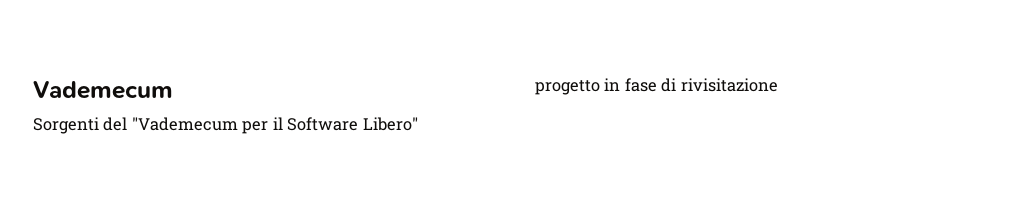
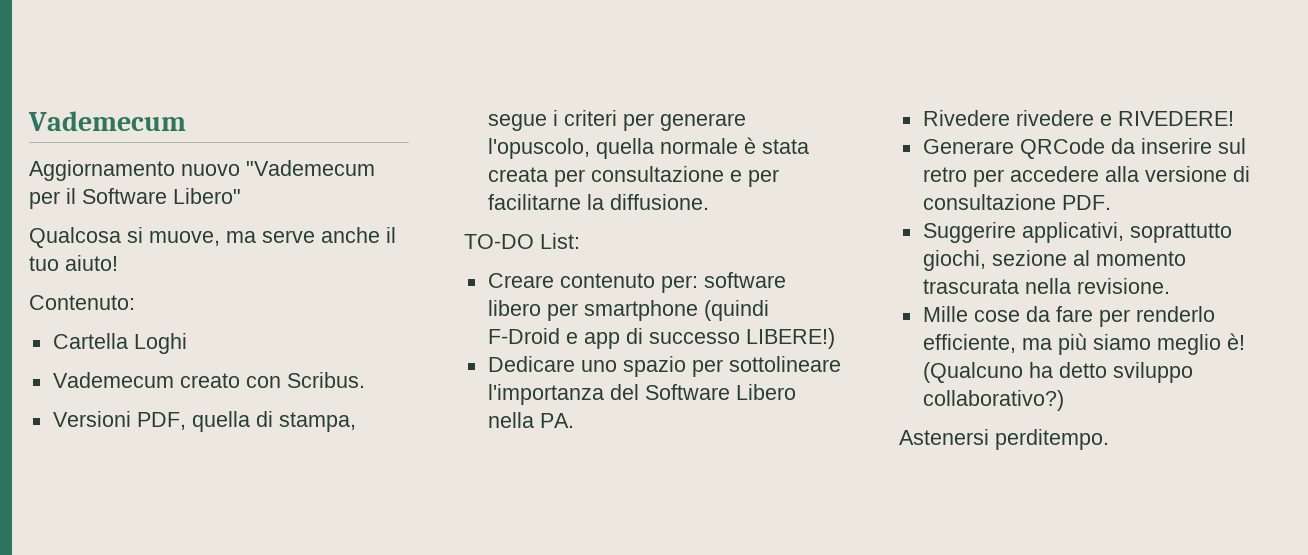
- Sorgenti del "Vademecum per il Software Libero"
+ Aggiornamento nuovo "Vademecum per il Software Libero"
- progetto in fase di rivisitazione
+ Qualcosa si muove, ma serve anche il tuo aiuto!
+ Contenuto:
+ Cartella Loghi
+ Vademecum creato con Scribus.
+ Versioni PDF, quella di stampa, segue i criteri per generare l'opuscolo, quella normale è stata creata per consultazione e per facilitarne la diffusione.
+ TO-DO List:
+ Creare contenuto per: software libero per smartphone (quindi F-Droid e app di successo LIBERE!)
+ Dedicare uno spazio per sottolineare l'importanza del Software Libero nella PA.
+ Rivedere rivedere e RIVEDERE!
+ Generare QRCode da inserire sul retro per accedere alla versione di consultazione PDF.
+ Suggerire applicativi, soprattutto giochi, sezione al momento trascurata nella revisione.
+ Mille cose da fare per renderlo efficiente, ma più siamo meglio è! (Qualcuno ha detto sviluppo collaborativo?)
+ Astenersi perditempo.

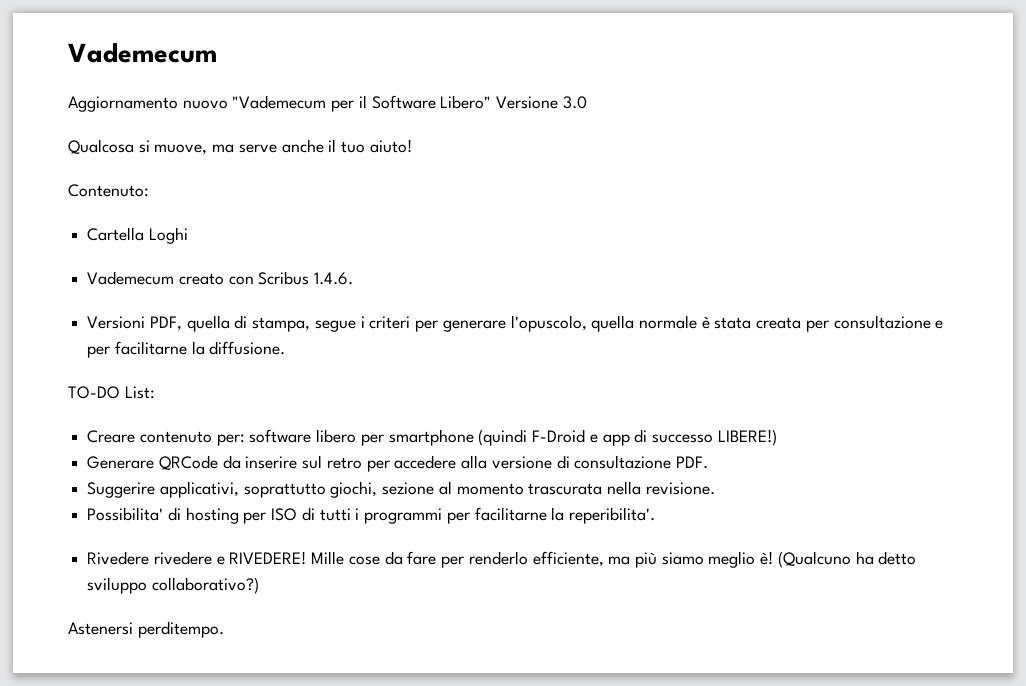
- Aggiornamento nuovo "Vademecum per il Software Libero"
+ Aggiornamento nuovo "Vademecum per il Software Libero" Versione 3.0
- Vademecum creato con Scribus.
+ Vademecum creato con Scribus 1.4.6.
- Dedicare uno spazio per sottolineare l'importanza del Software Libero nella PA.
- Rivedere rivedere e RIVEDERE!
+ Possibilita' di hosting per ISO di tutti i programmi per facilitarne la reperibilita'.
+ Rivedere rivedere e RIVEDERE!

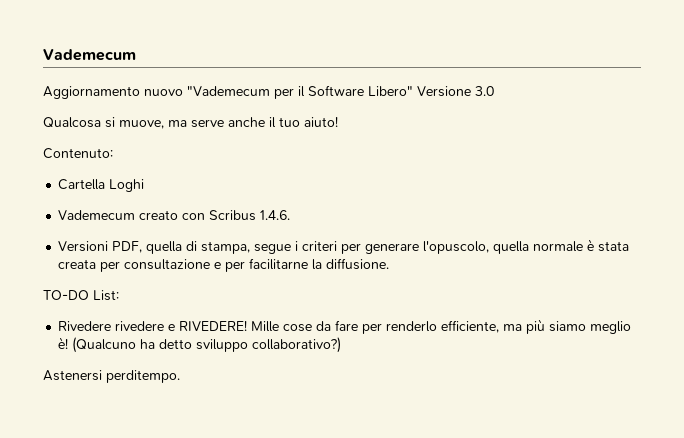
- Creare contenuto per: software libero per smartphone (quindi F-Droid e app di successo LIBERE!)
- Generare QRCode da inserire sul retro per accedere alla versione di consultazione PDF.
- Suggerire applicativi, soprattutto giochi, sezione al momento trascurata nella revisione.
- Possibilita' di hosting per ISO di tutti i programmi per facilitarne la reperibilita'.

